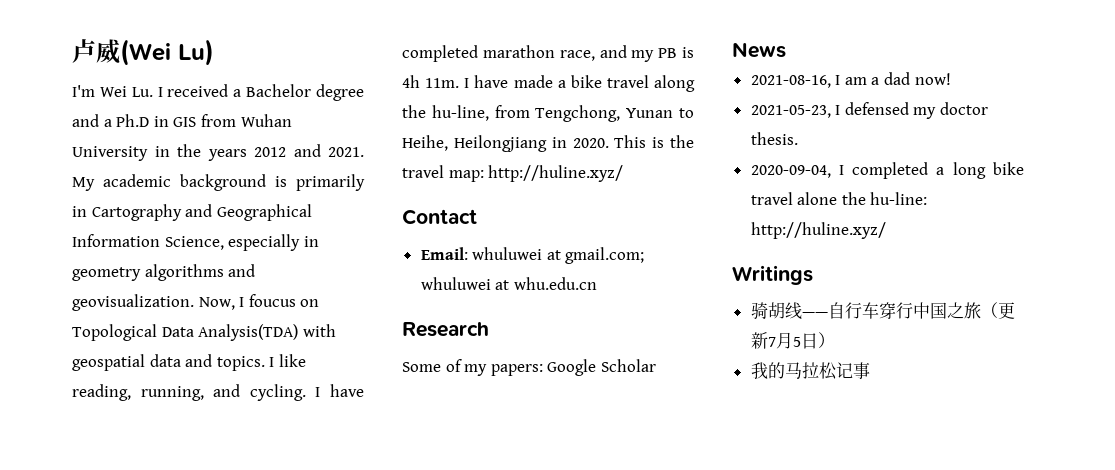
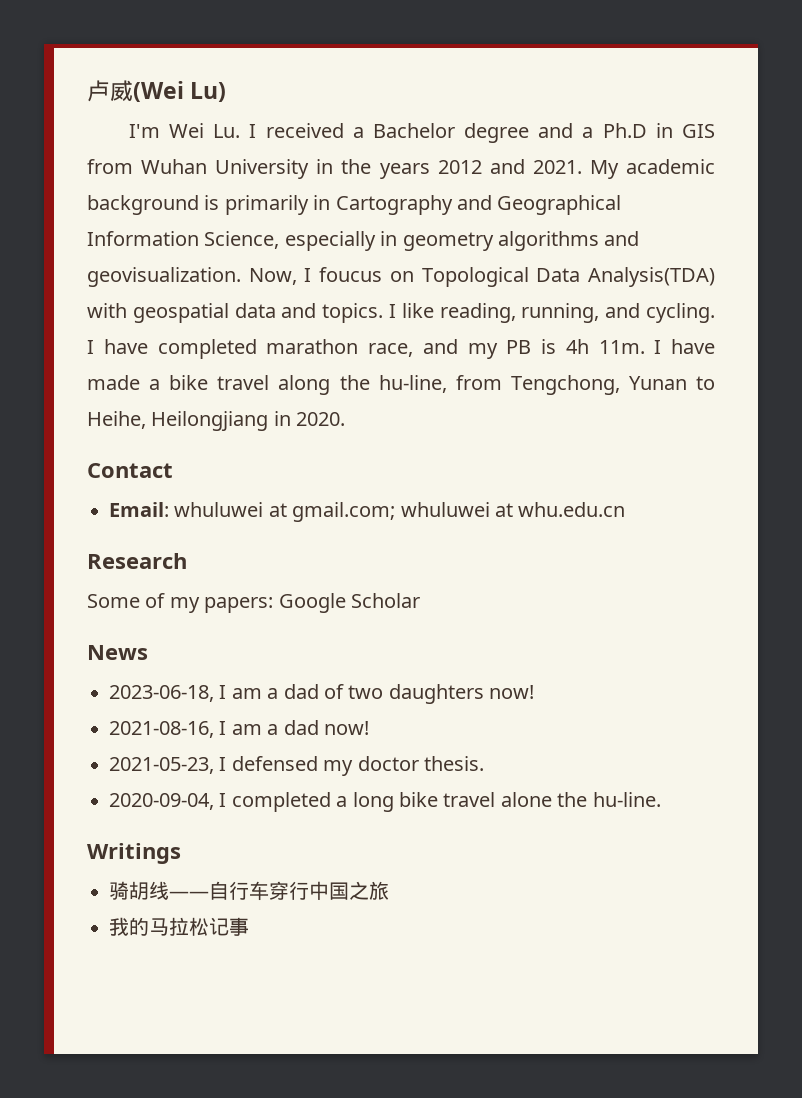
- This is the travel map: http://huline.xyz/
+ 2023-06-18, I am a dad of two daughters now!
- 2020-09-04, I completed a long bike travel alone the hu-line: http://huline.xyz/
+ 2020-09-04, I completed a long bike travel alone the hu-line.
- 骑胡线——自行车穿行中国之旅（更新7月5日）
+ 骑胡线——自行车穿行中国之旅

